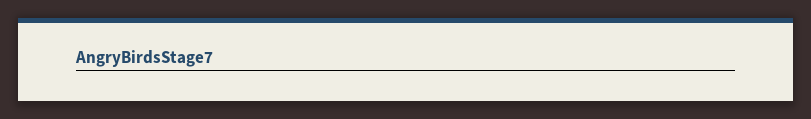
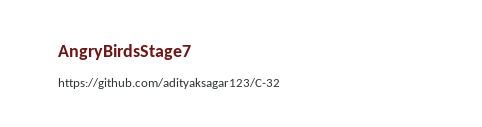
+ https://github.com/adityaksagar123/C-32

